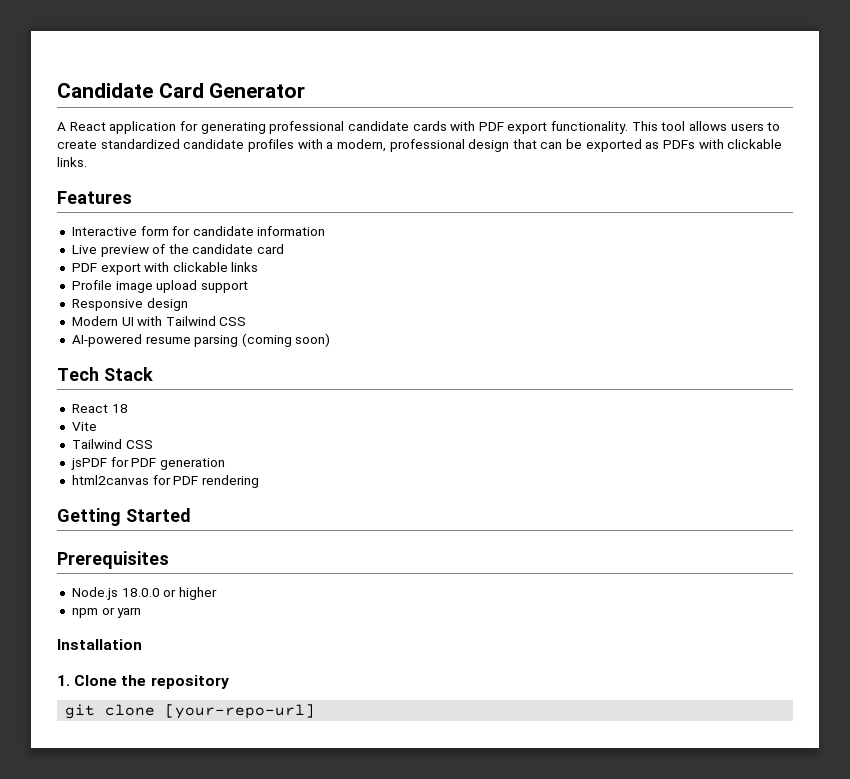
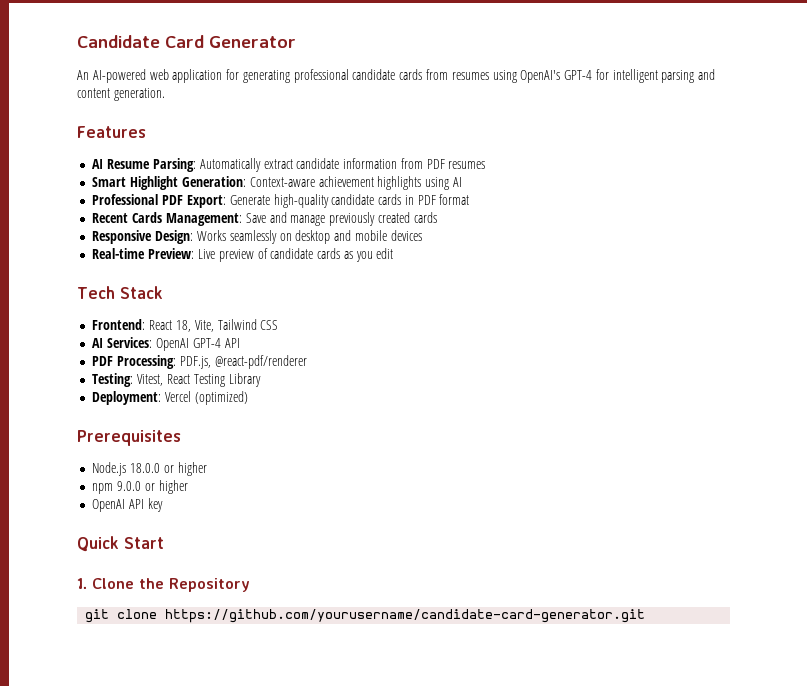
- A React application for generating professional candidate cards with PDF export functionality. This tool allows users to create standardized candidate profiles with a modern, professional design that can be exported as PDFs with clickable links.
+ An AI-powered web application for generating professional candidate cards from resumes using OpenAI's GPT-4 for intelligent parsing and content generation.
  Features
- Interactive form for candidate information
- Live preview of the candidate card
- PDF export with clickable links
- Profile image upload support
- Responsive design
- Modern UI with Tailwind CSS
- AI-powered resume parsing (coming soon)
+ AI Resume Parsing: Automatically extract candidate information from PDF resumes
+ Smart Highlight Generation: Context-aware achievement highlights using AI
+ Professional PDF Export: Generate high-quality candidate cards in PDF format
+ Recent Cards Management: Save and manage previously created cards
+ Responsive Design: Works seamlessly on desktop and mobile devices
+ Real-time Preview: Live preview of candidate cards as you edit
  Tech Stack
- React 18
- Vite
- Tailwind CSS
- jsPDF for PDF generation
- html2canvas for PDF rendering
- Getting Started
+ Frontend: React 18, Vite, Tailwind CSS
+ AI Services: OpenAI GPT-4 API
+ PDF Processing: PDF.js, @react-pdf/renderer
+ Testing: Vitest, React Testing Library
+ Deployment: Vercel (optimized)
- npm or yarn
- Installation
+ npm 9.0.0 or higher
+ OpenAI API key
+ Quick Start
- 1. Clone the repository
+ 1. Clone the Repository
- git clone [your-repo-url]
+ git clone https://github.com/yourusername/candidate-card-generator.git

